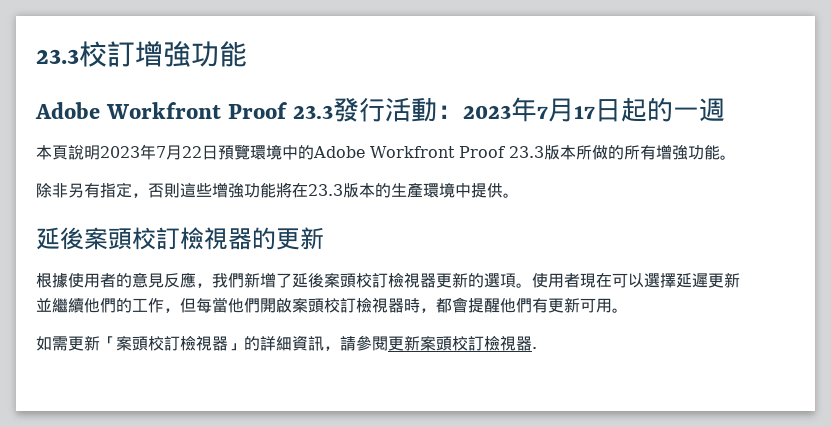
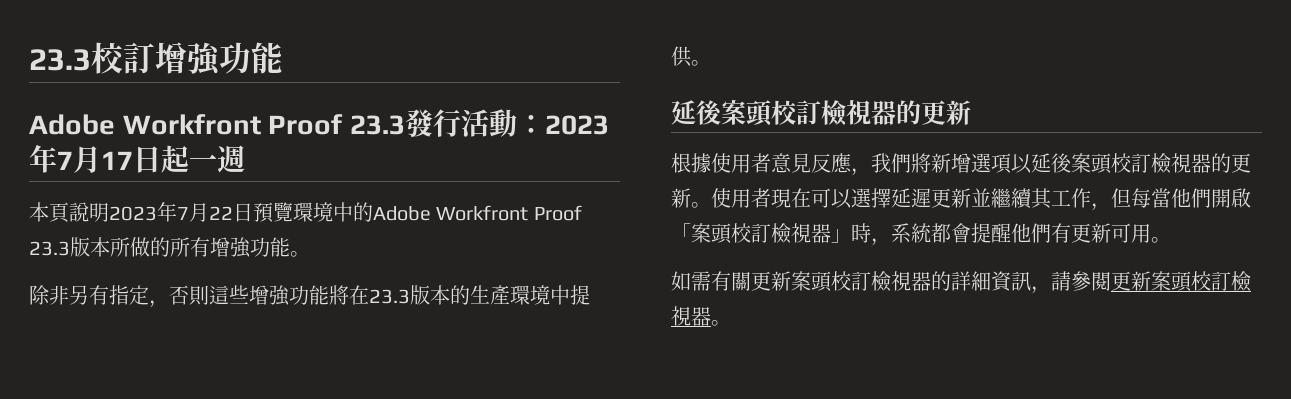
- Adobe Workfront Proof 23.3發行活動：2023年7月17日起的一週
+ Adobe Workfront Proof 23.3發行活動：2023年7月17日起一週
- 根據使用者的意見反應，我們新增了延後案頭校訂檢視器更新的選項。
+ 根據使用者意見反應，我們將新增選項以延後案頭校訂檢視器的更新。
- 使用者現在可以選擇延遲更新並繼續他們的工作，但每當他們開啟案頭校訂檢視器時，都會提醒他們有更新可用。
+ 使用者現在可以選擇延遲更新並繼續其工作，但每當他們開啟「案頭校訂檢視器」時，系統都會提醒他們有更新可用。
- 如需更新「案頭校訂檢視器」的詳細資訊，請參閱更新案頭校訂檢視器.
+ 如需有關更新案頭校訂檢視器的詳細資訊，請參閱更新案頭校訂檢視器。

